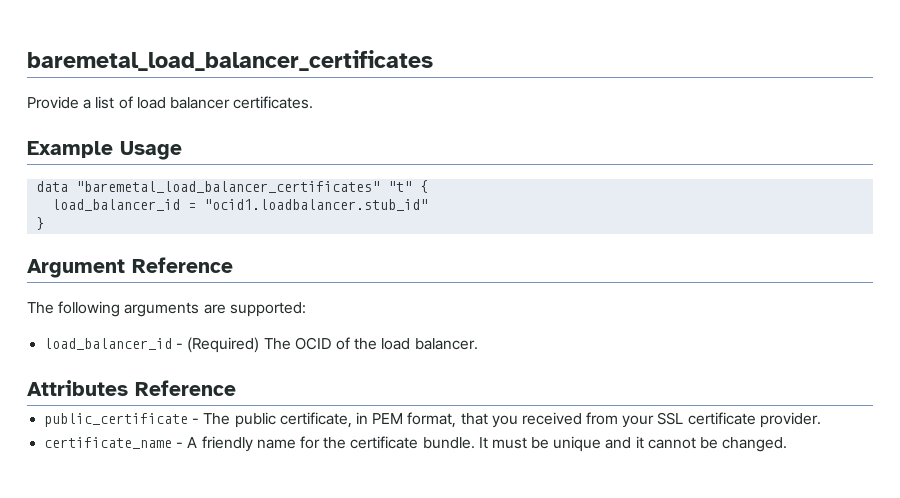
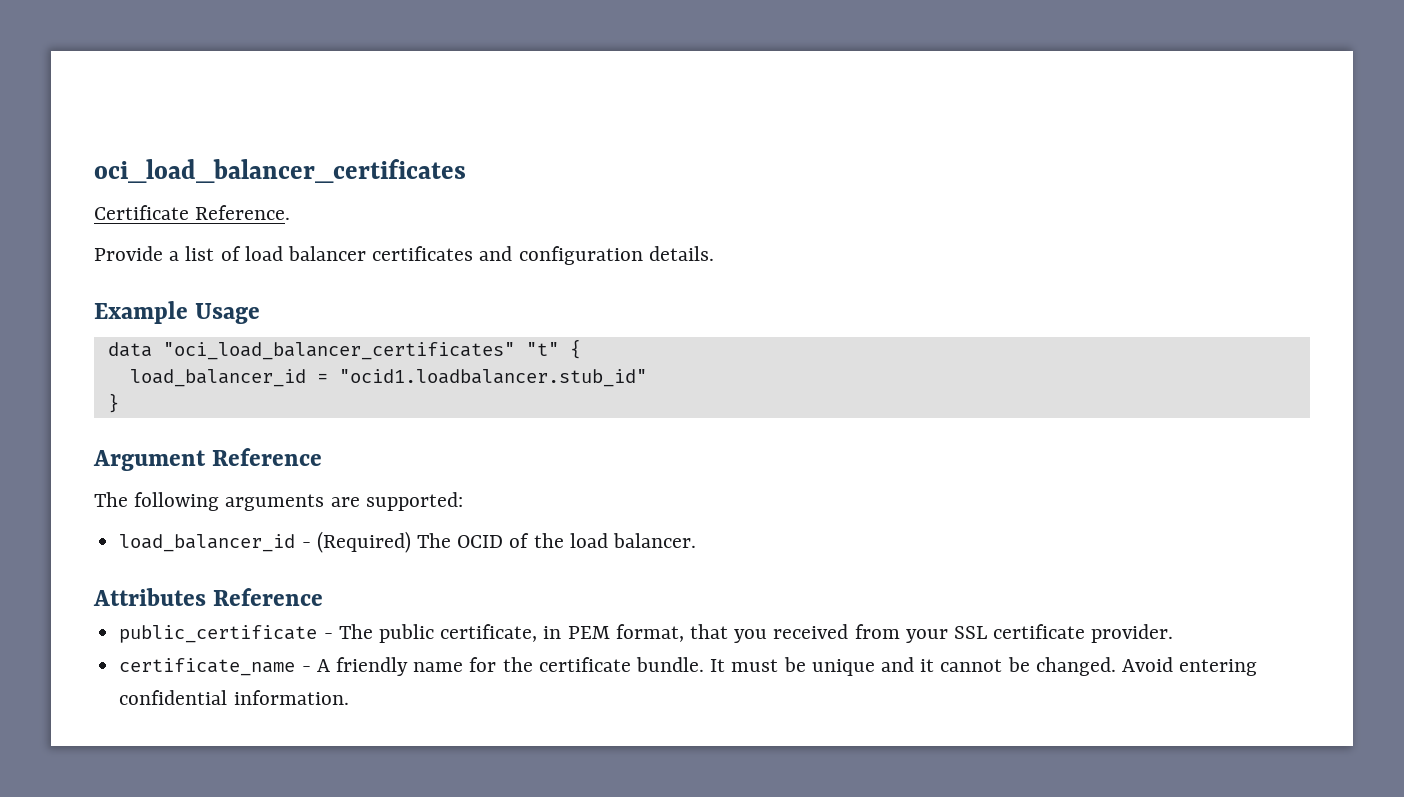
- baremetal_load_balancer_certificates
+ oci_load_balancer_certificates
+ Certificate Reference.
- Provide a list of load balancer certificates.
+ Provide a list of load balancer certificates and configuration details.
- data "baremetal_load_balancer_certificates" "t" {
+ data "oci_load_balancer_certificates" "t" {
+ Avoid entering confidential information.

